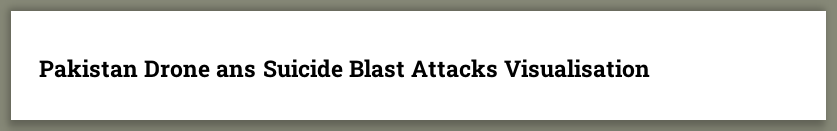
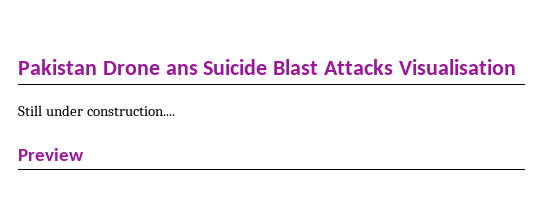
+ Still under construction....
+ Preview

